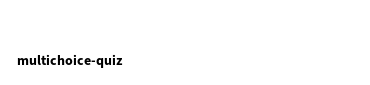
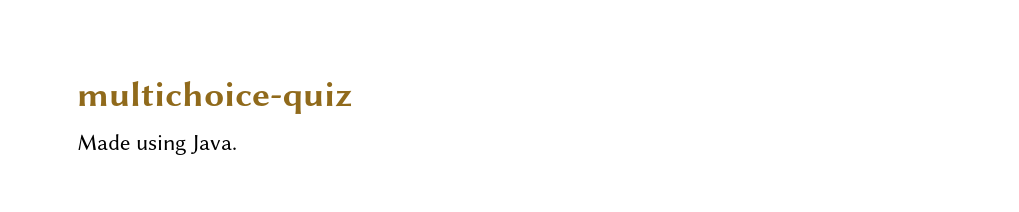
+ Made using Java.

